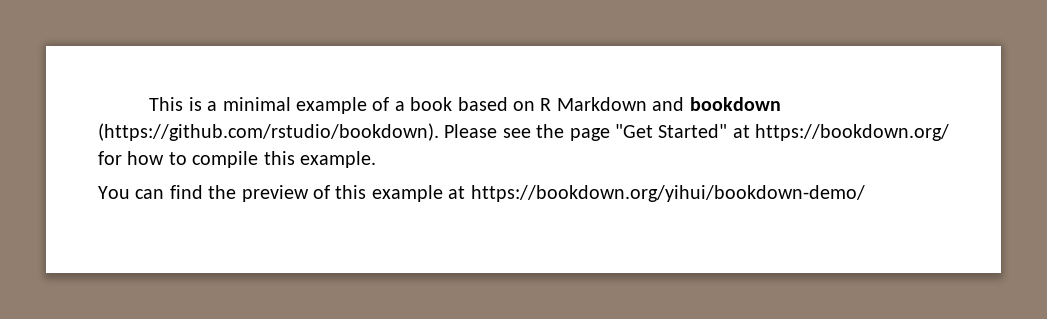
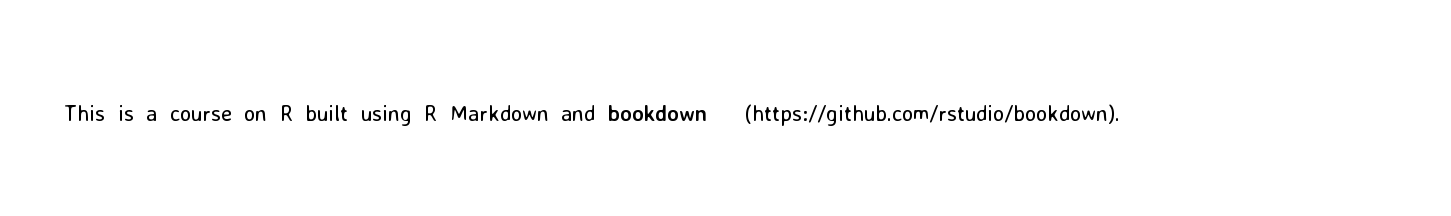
- This is a minimal example of a book based on R Markdown and bookdown (https://github.com/rstudio/bookdown). Please see the page "Get Started" at https://bookdown.org/ for how to compile this example.
- You can find the preview of this example at https://bookdown.org/yihui/bookdown-demo/
+ This is a course on R built using R Markdown and bookdown (https://github.com/rstudio/bookdown).

